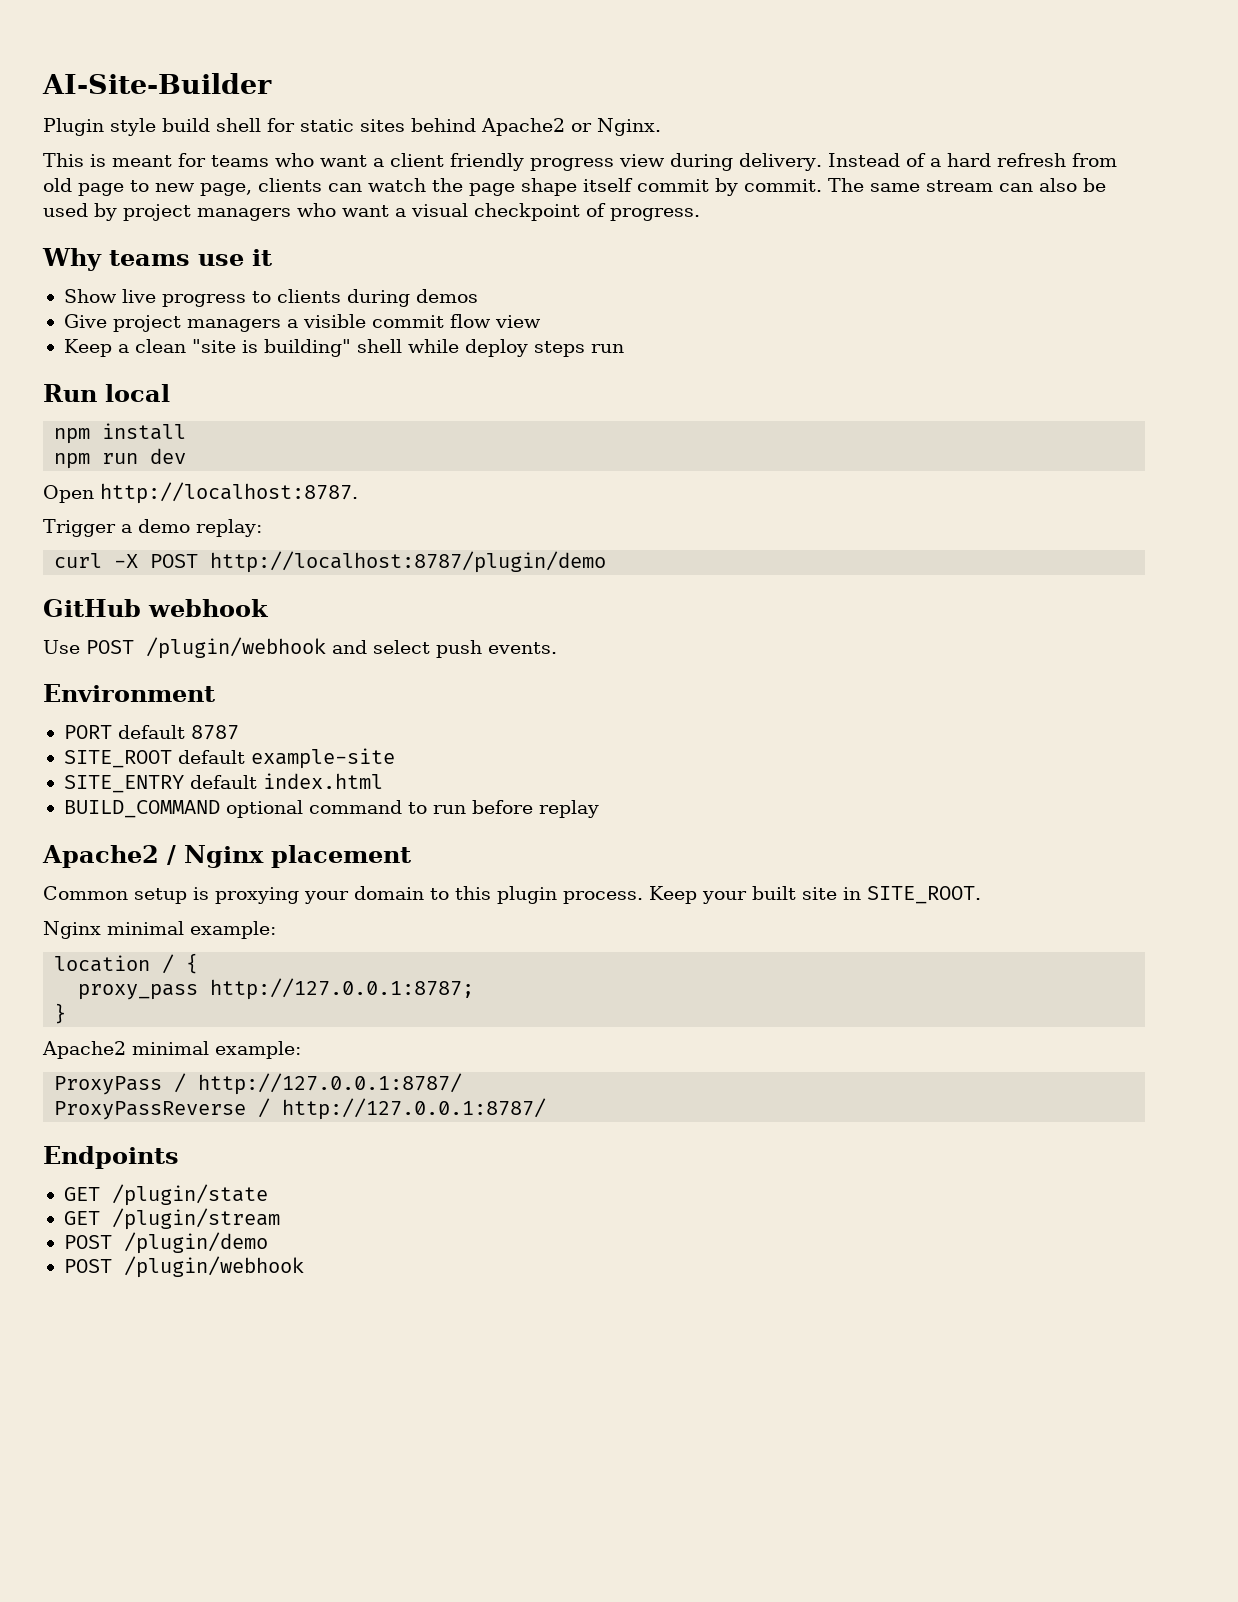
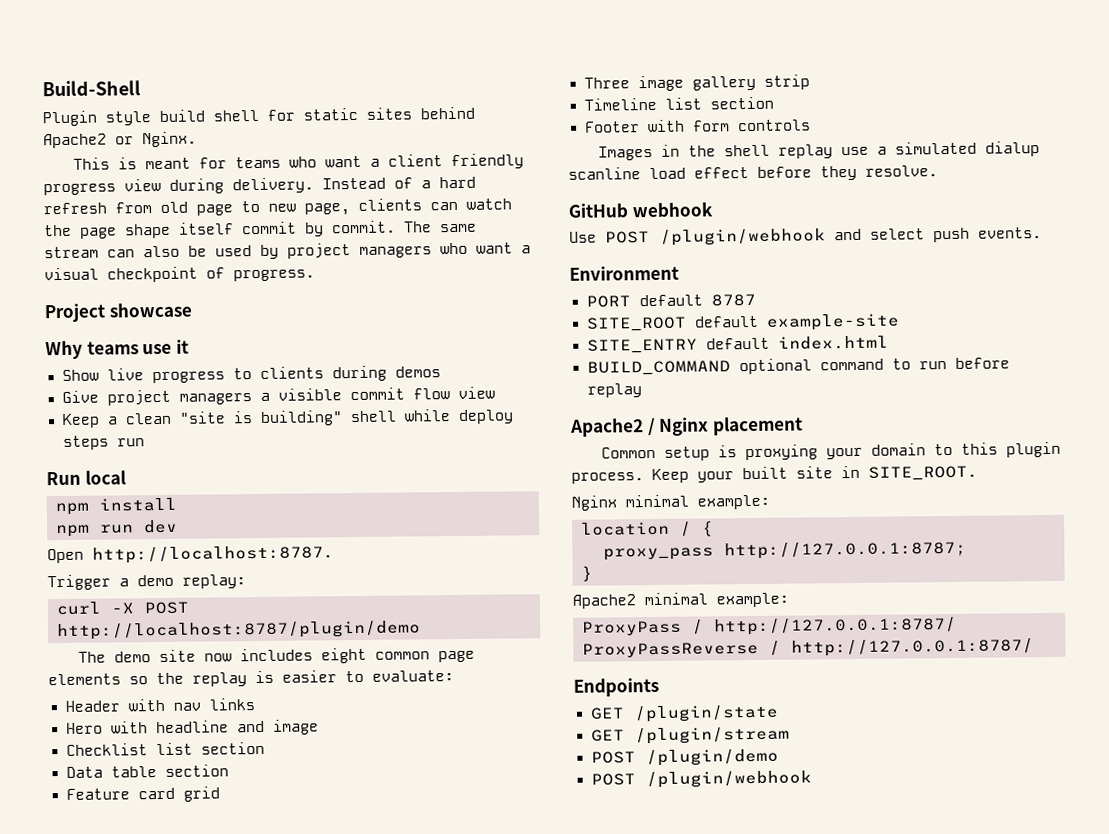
- AI-Site-Builder
+ Build-Shell
+ Project showcase
+ The demo site now includes eight common page elements so the replay is easier to evaluate:
+ Header with nav links
+ Hero with headline and image
+ Checklist list section
+ Data table section
+ Feature card grid
+ Three image gallery strip
+ Timeline list section
+ Footer with form controls
+ Images in the shell replay use a simulated dialup scanline load effect before they resolve.

